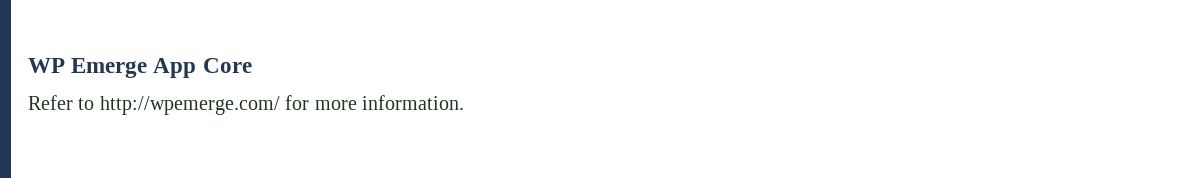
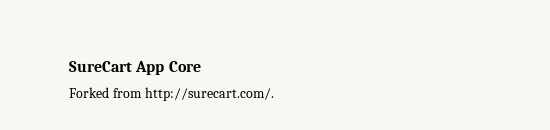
- WP Emerge App Core
+ SureCart App Core
- Refer to http://wpemerge.com/ for more information.
+ Forked from http://surecart.com/.

